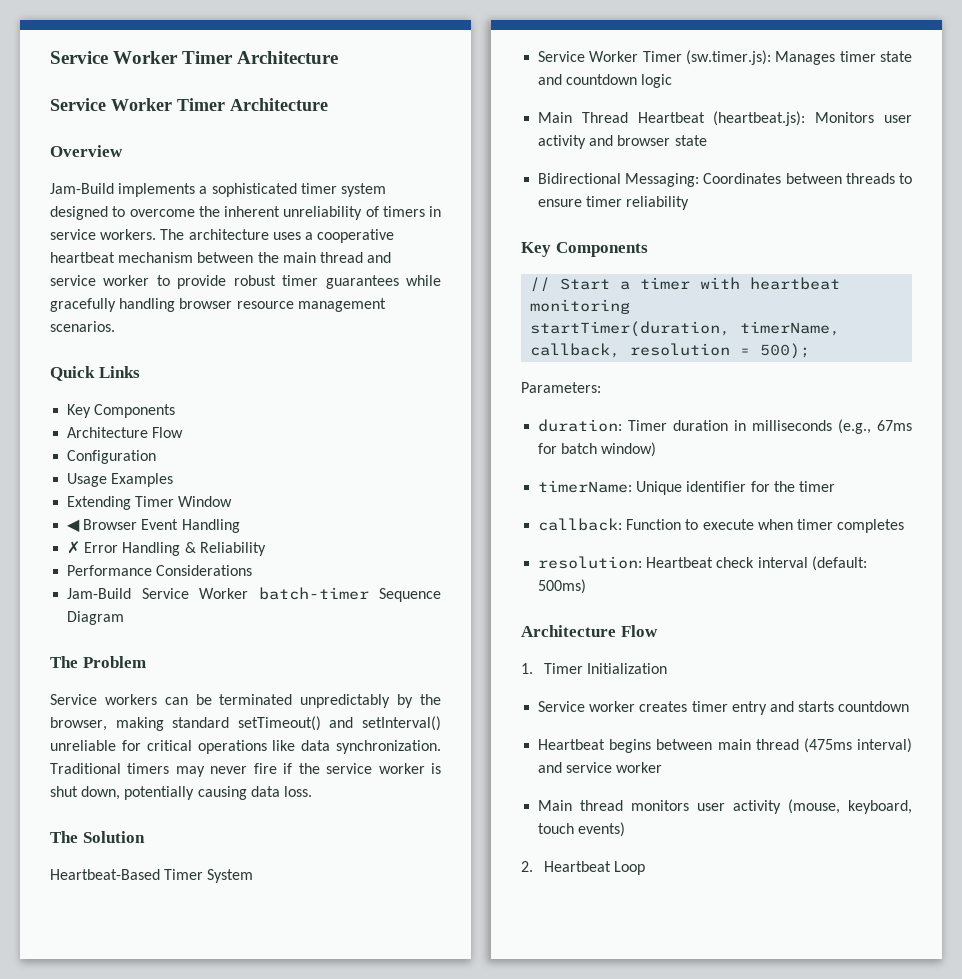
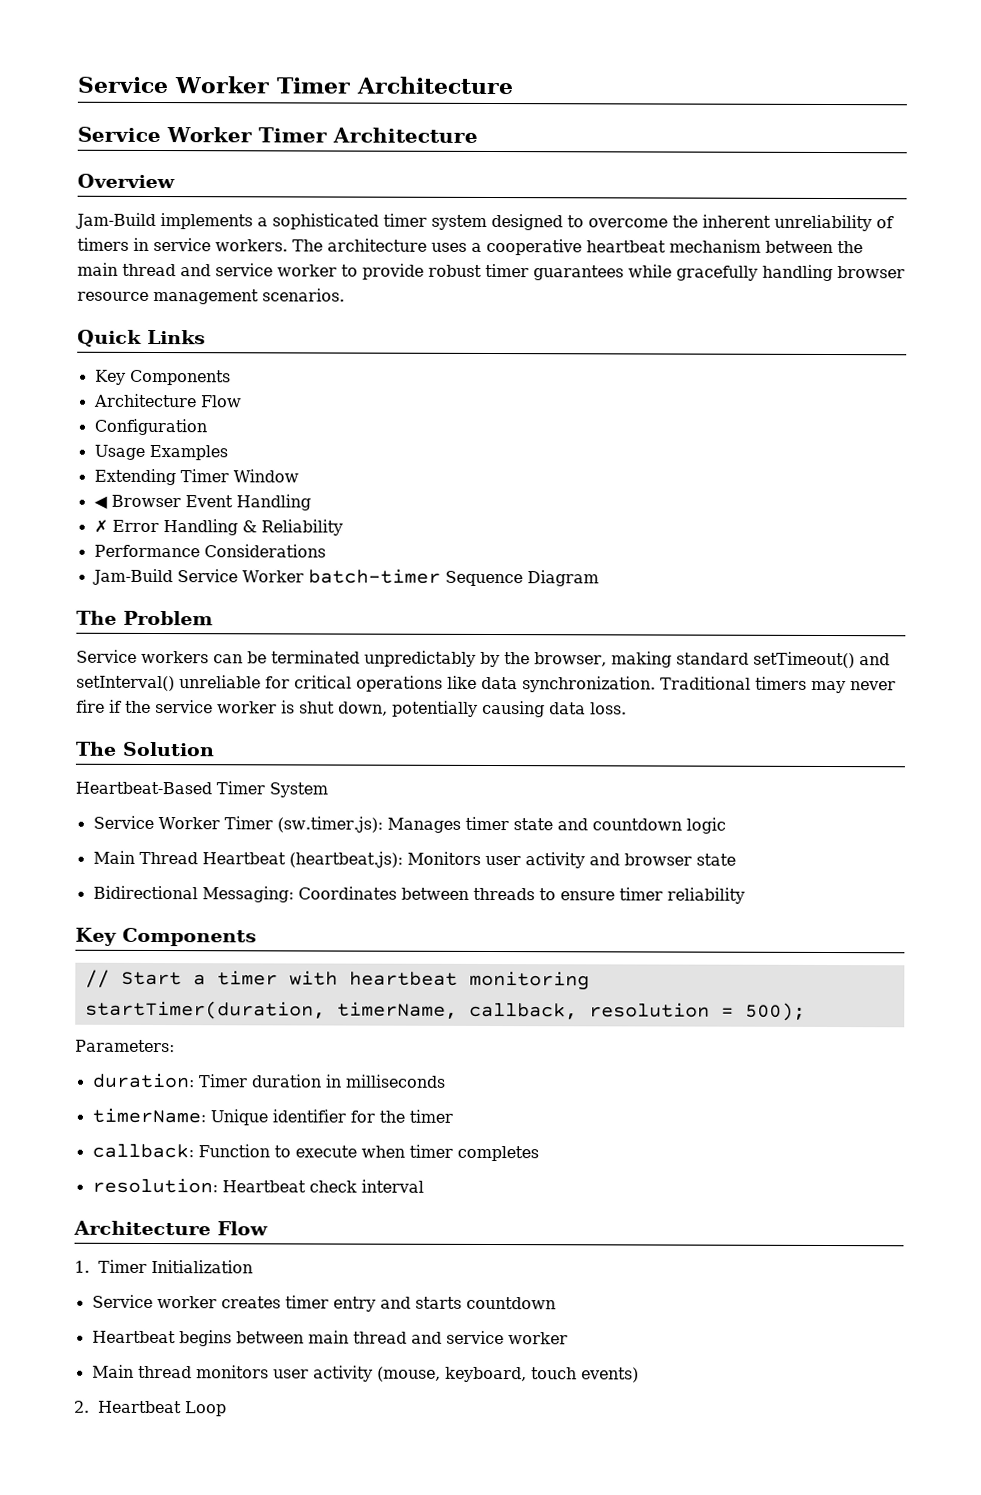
- duration: Timer duration in milliseconds (e.g., 67ms for batch window)
+ duration: Timer duration in milliseconds
- resolution: Heartbeat check interval (default: 500ms)
+ resolution: Heartbeat check interval
- Heartbeat begins between main thread (475ms interval) and service worker
+ Heartbeat begins between main thread and service worker

